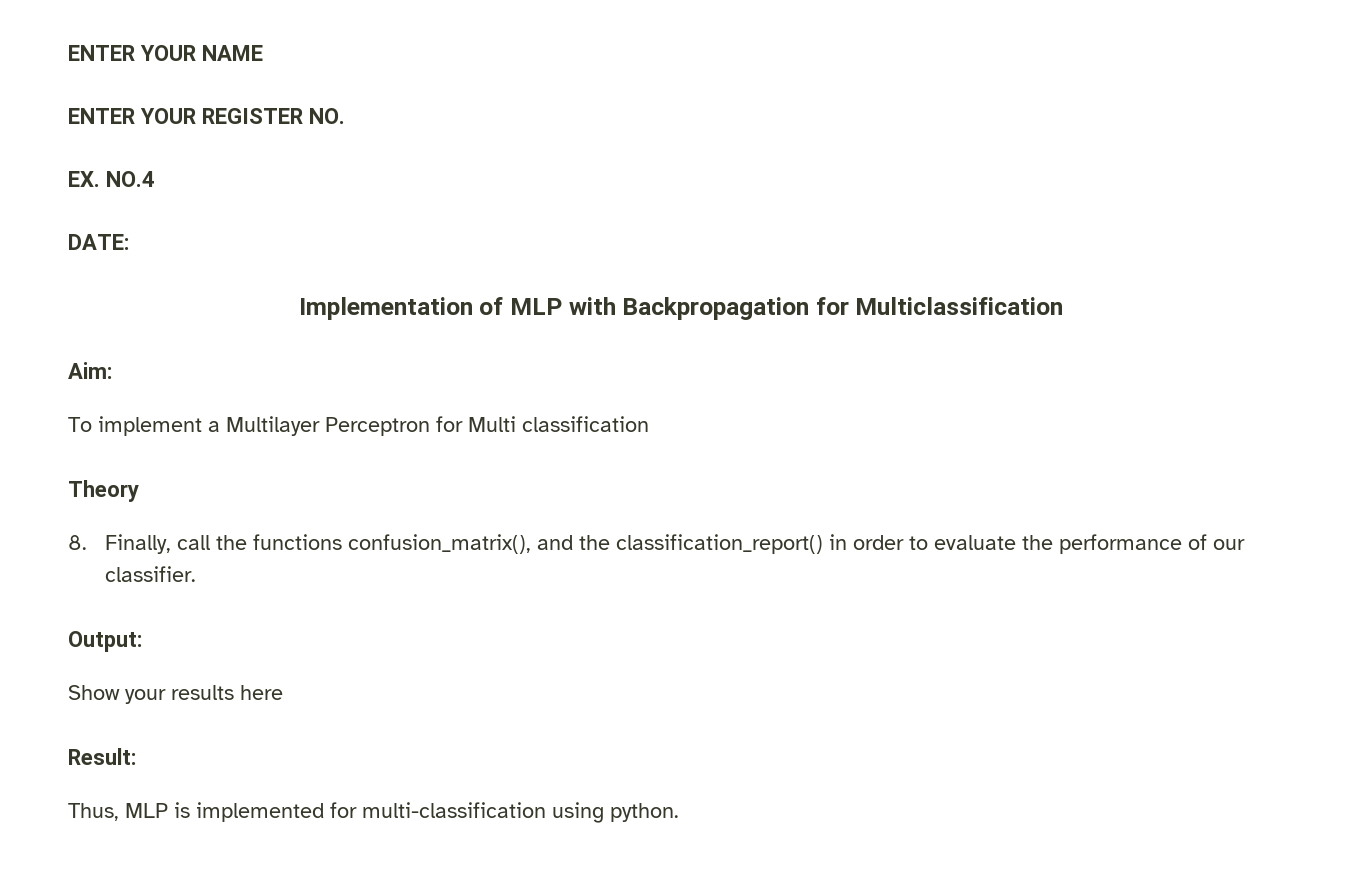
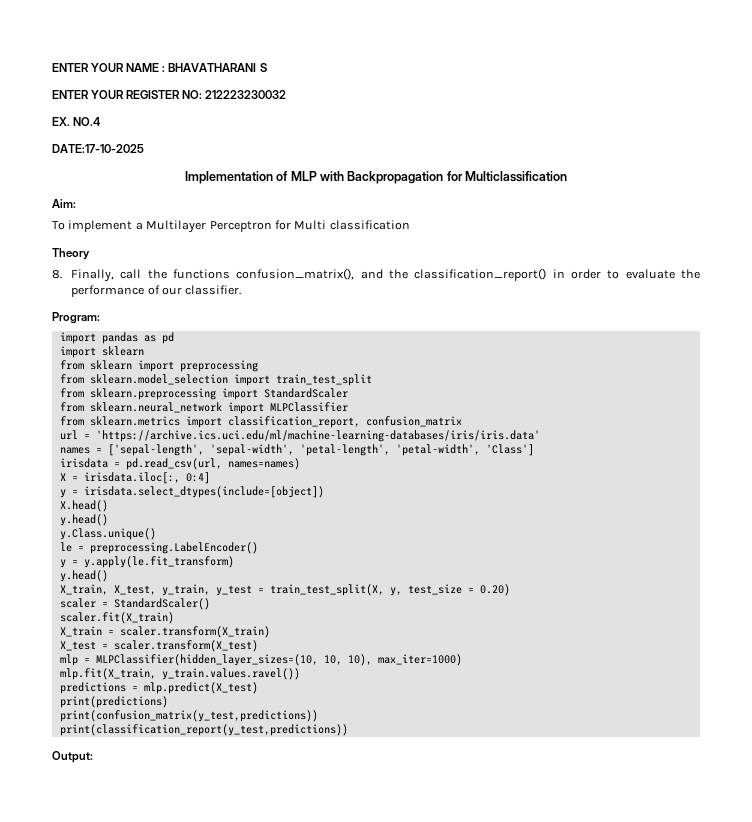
- ENTER YOUR NAME
+ ENTER YOUR NAME : BHAVATHARANI S
- ENTER YOUR REGISTER NO.
+ ENTER YOUR REGISTER NO: 212223230032
- DATE:
+ DATE:17-10-2025
+ Program:
+ import pandas as pd
+ import sklearn
+ from sklearn import preprocessing
+ from sklearn.model_selection import train_test_split
+ from sklearn.preprocessing import StandardScaler
+ from sklearn.neural_network import MLPClassifier
+ from sklearn.metrics import classification_report, confusion_matrix
+ url = 'https://archive.ics.uci.edu/ml/machine-learning-databases/iris/iris.data'
+ names = ['sepal-length', 'sepal-width', 'petal-length', 'petal-width', 'Class']
+ irisdata = pd.read_csv(url, names=names)
+ X = irisdata.iloc[:, 0:4]
+ y = irisdata.select_dtypes(include=[object])
+ X.head()
+ y.head()
+ y.Class.unique()
+ le = preprocessing.LabelEncoder()
+ y = y.apply(le.fit_transform)
+ y.head()
+ X_train, X_test, y_train, y_test = train_test_split(X, y, test_size = 0.20)
+ scaler = StandardScaler()
+ scaler.fit(X_train)
+ X_train = scaler.transform(X_train)
+ X_test = scaler.transform(X_test)
+ mlp = MLPClassifier(hidden_layer_sizes=(10, 10, 10), max_iter=1000)
+ mlp.fit(X_train, y_train.values.ravel())
+ predictions = mlp.predict(X_test)
+ print(predictions)
+ print(confusion_matrix(y_test,predictions))
+ print(classification_report(y_test,predictions))
  Output:
- Show your results here
- Result:
- Thus, MLP is implemented for multi-classification using python.

